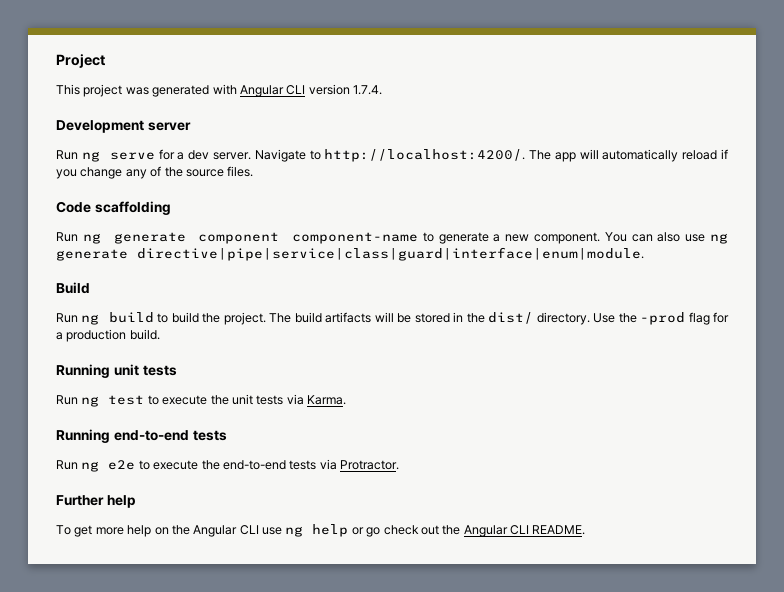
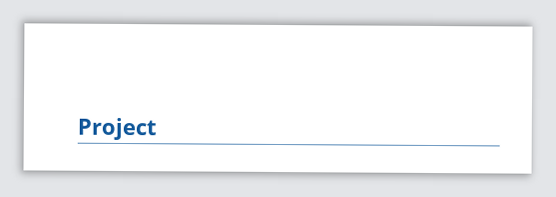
- This project was generated with Angular CLI version 1.7.4.
- Development server
- Run ng serve for a dev server. Navigate to http://localhost:4200/. The app will automatically reload if you change any of the source files.
- Code scaffolding
- Run ng generate component component-name to generate a new component. You can also use ng generate directive|pipe|service|class|guard|interface|enum|module.
- Build
- Run ng build to build the project. The build artifacts will be stored in the dist/ directory. Use the -prod flag for a production build.
- Running unit tests
- Run ng test to execute the unit tests via Karma.
- Running end-to-end tests
- Run ng e2e to execute the end-to-end tests via Protractor.
- Further help
- To get more help on the Angular CLI use ng help or go check out the Angular CLI README.

